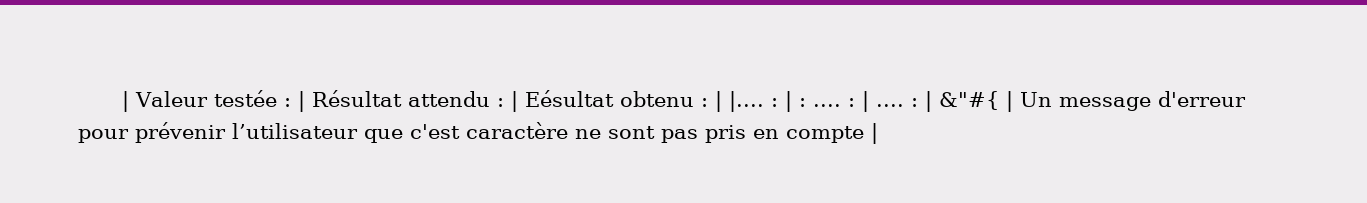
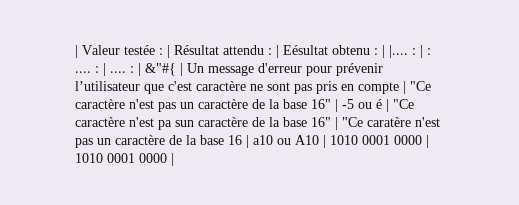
- | Valeur testée : | Résultat attendu : | Eésultat obtenu : | |.... : | : .... : | .... : | &"#{ | Un message d'erreur pour prévenir l’utilisateur que c'est caractère ne sont pas pris en compte |
+ | Valeur testée : | Résultat attendu : | Eésultat obtenu : | |.... : | : .... : | .... : | &"#{ | Un message d'erreur pour prévenir l’utilisateur que c'est caractère ne sont pas pris en compte | "Ce caractère n'est pas un caractère de la base 16" | -5 ou é | "Ce caractère n'est pa sun caractère de la base 16" | "Ce caratère n'est pas un caractère de la base 16 | a10 ou A10 | 1010 0001 0000 | 1010 0001 0000 |

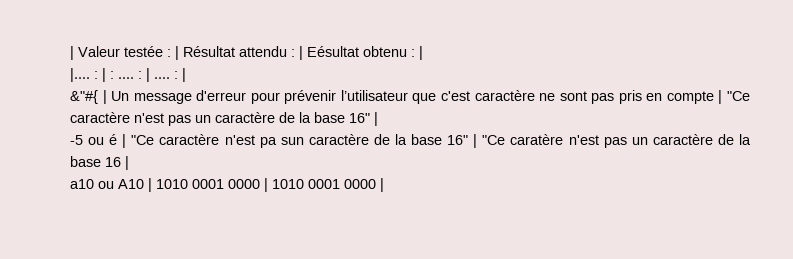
- | Eésultat obtenu : | |.... :
+ | Eésultat obtenu : |
+ |.... :
- | .... : | &"#{ | Un message d'erreur pour prévenir l’utilisateur que c'est caractère ne sont pas pris en compte | "Ce caractère n'est pas un caractère de la base 16" | -5 ou é | "Ce caractère n'est pa sun caractère de la base 16" | "Ce caratère n'est pas un caractère de la base 16 | a10 ou A10 | 1010 0001 0000 | 1010 0001 0000 |
+ | .... : |
+ &"#{ | Un message d'erreur pour prévenir l’utilisateur que c'est caractère ne sont pas pris en compte | "Ce caractère n'est pas un caractère de la base 16" |
+ -5 ou é | "Ce caractère n'est pa sun caractère de la base 16" | "Ce caratère n'est pas un caractère de la base 16 |
+ a10 ou A10 | 1010 0001 0000 | 1010 0001 0000 |

